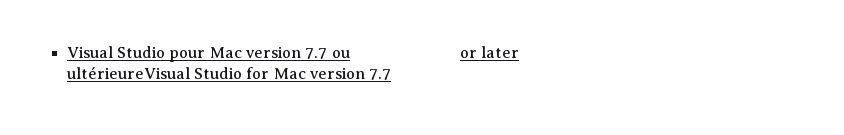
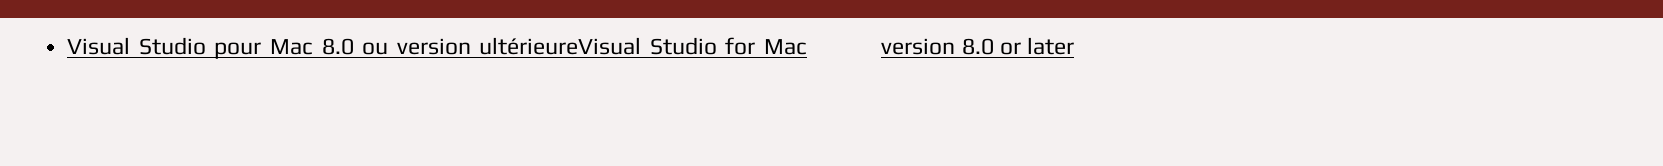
- Visual Studio pour Mac version 7.7 ou ultérieureVisual Studio for Mac version 7.7 or later
+ Visual Studio pour Mac 8.0 ou version ultérieureVisual Studio for Mac version 8.0 or later

